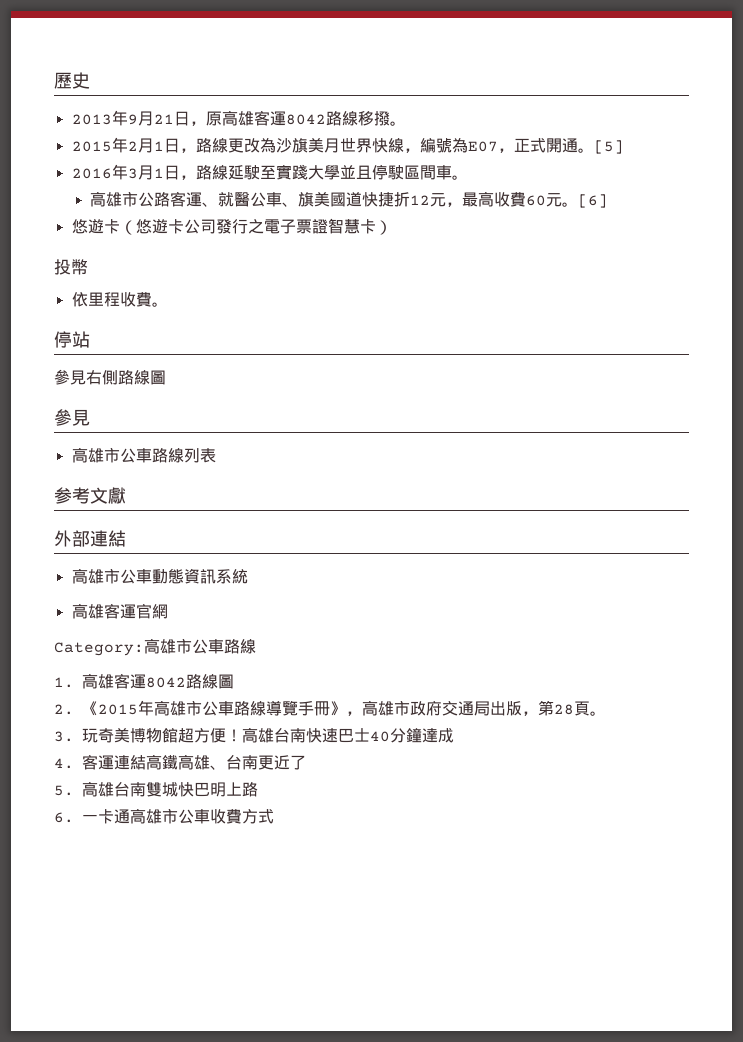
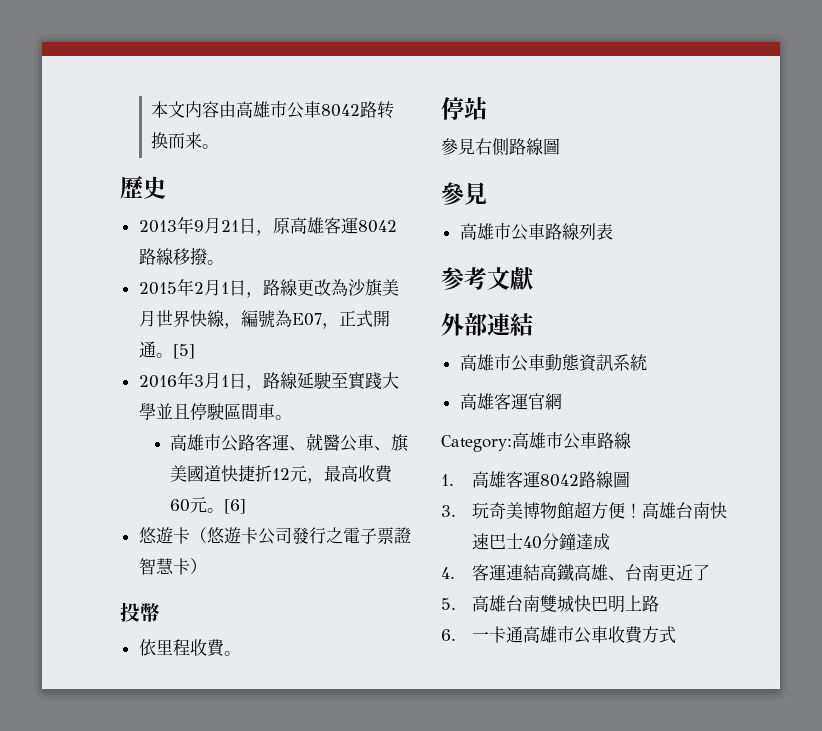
+ 本文内容由高雄市公車8042路转换而来。
- 2.《2015年高雄市公車路線導覽手冊》，高雄市政府交通局出版，第28頁。

